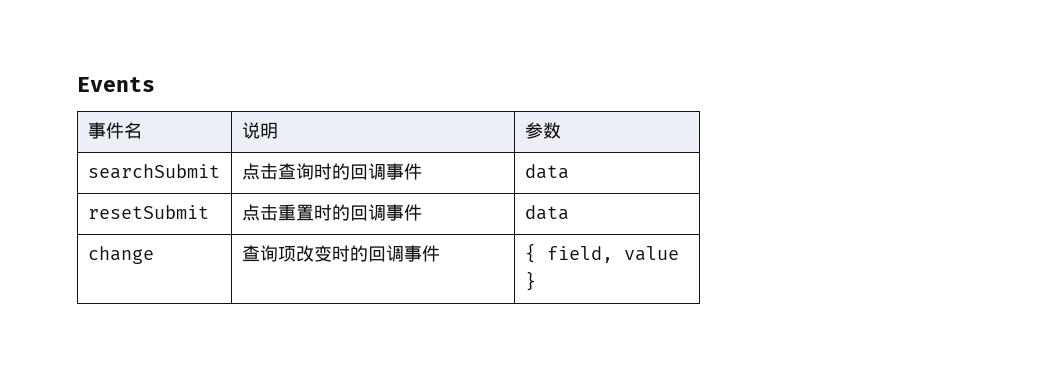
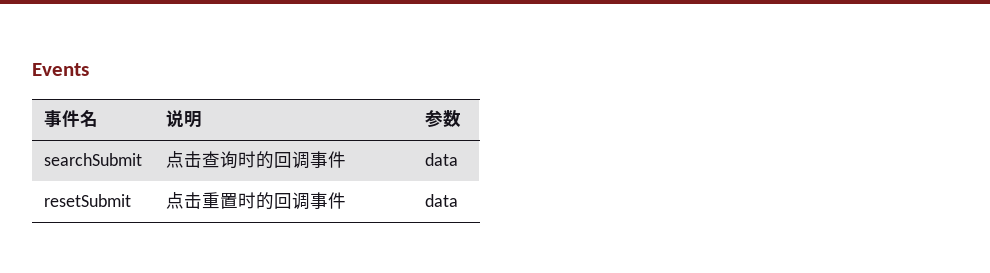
- change | 查询项改变时的回调事件 | { field, value }

